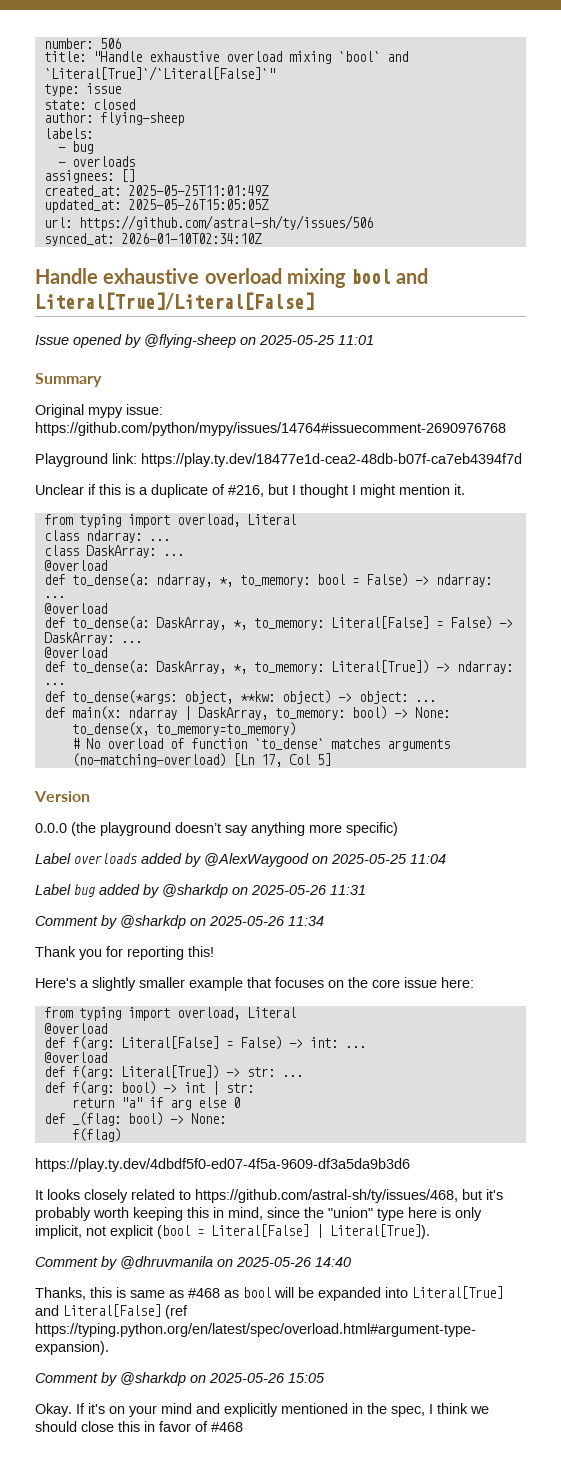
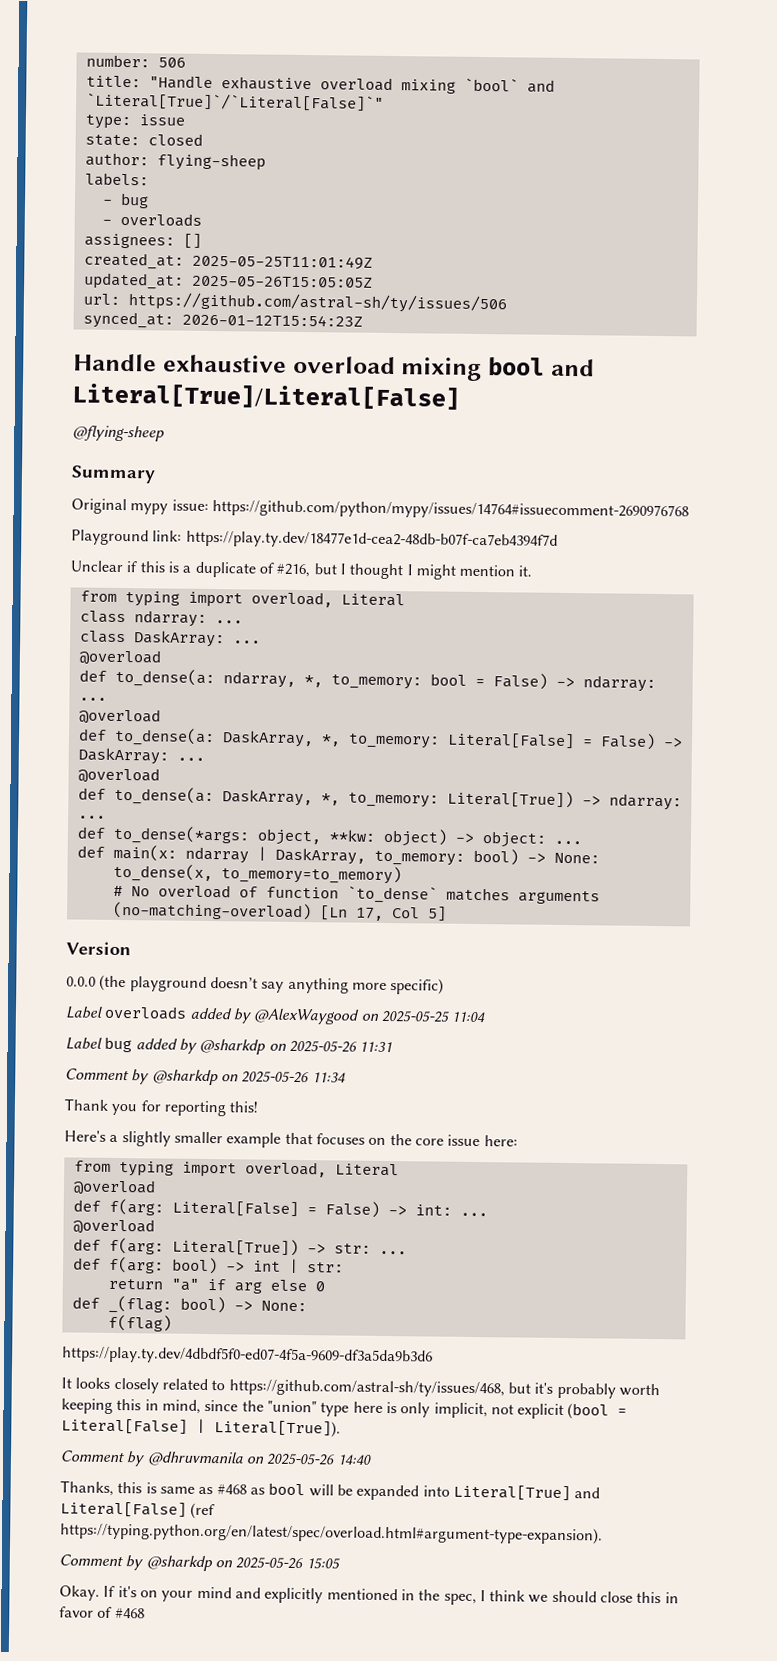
- synced_at: 2026-01-10T02:34:10Z
+ synced_at: 2026-01-12T15:54:23Z
- Issue opened by @flying-sheep on 2025-05-25 11:01
+ @flying-sheep

